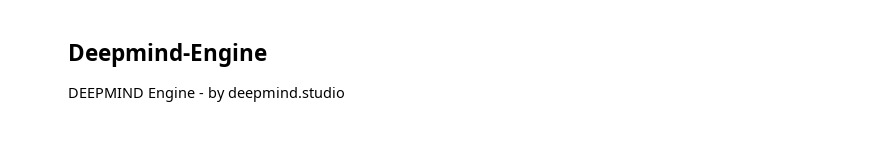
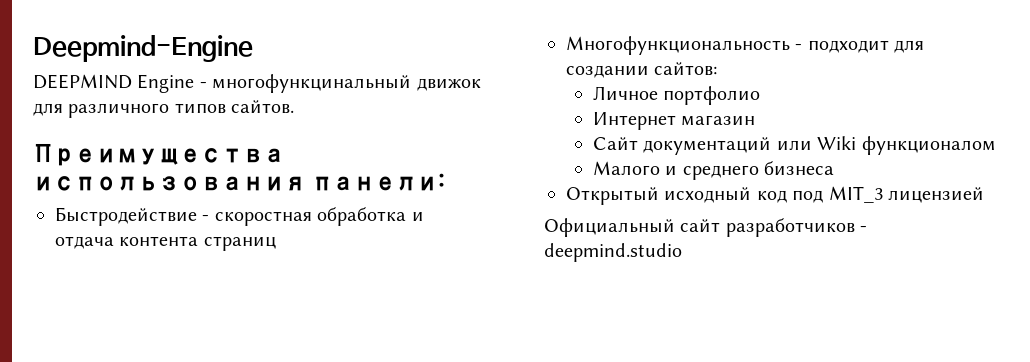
- DEEPMIND Engine - by deepmind.studio
+ DEEPMIND Engine - многофункцинальный движок для различного типов сайтов.
+ Преимущества использования панели:
+ Быстродействие - скоростная обработка и отдача контента страниц
+ Многофункциональность - подходит для создании сайтов:
+ Личное портфолио
+ Интернет магазин
+ Сайт документаций или Wiki функционалом
+ Малого и среднего бизнеса
+ Открытый исходный код под MIT_3 лицензией
+ Официальный сайт разработчиков - deepmind.studio

